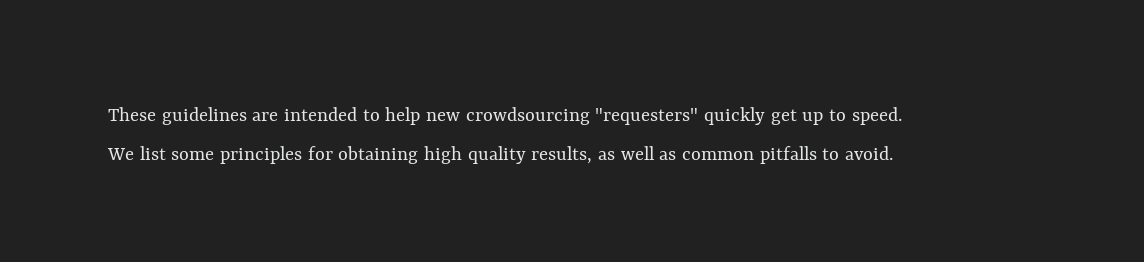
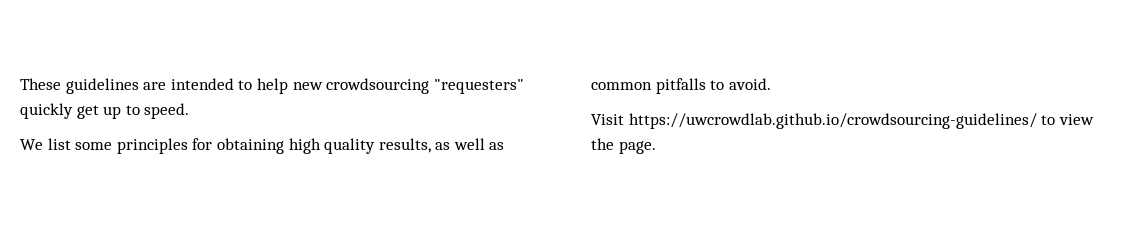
+ Visit https://uwcrowdlab.github.io/crowdsourcing-guidelines/ to view the page.

